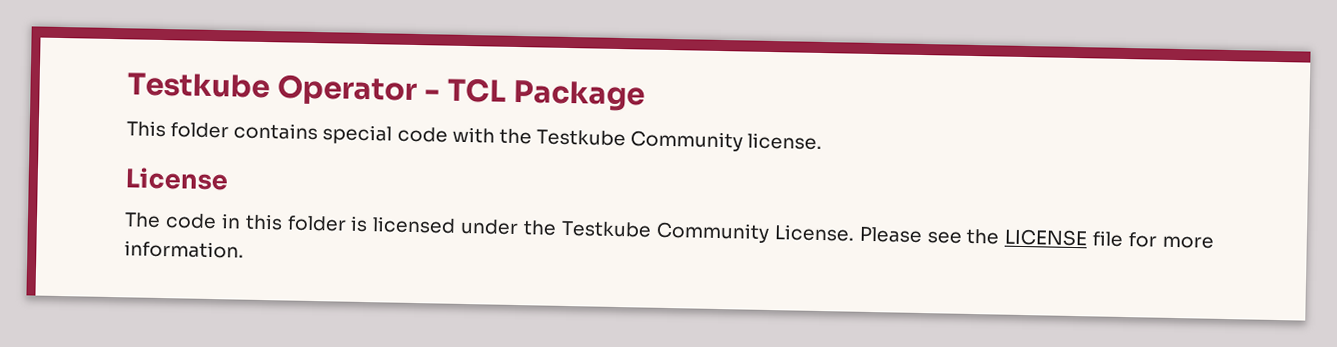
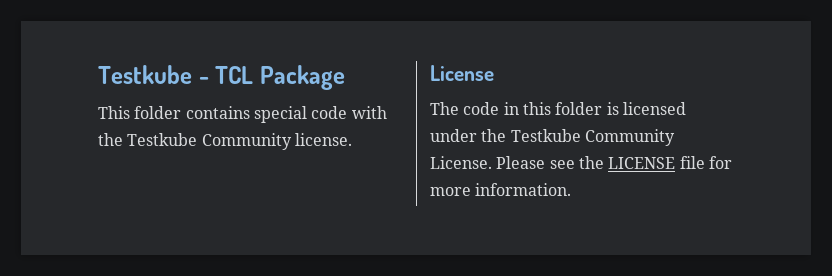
- Testkube Operator - TCL Package
+ Testkube - TCL Package

